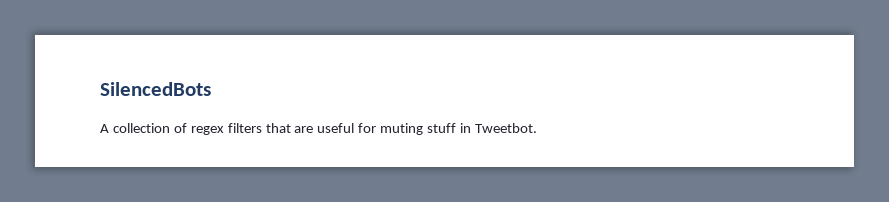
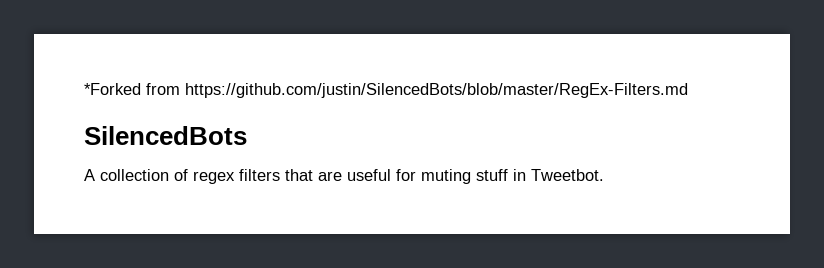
+ *Forked from https://github.com/justin/SilencedBots/blob/master/RegEx-Filters.md

